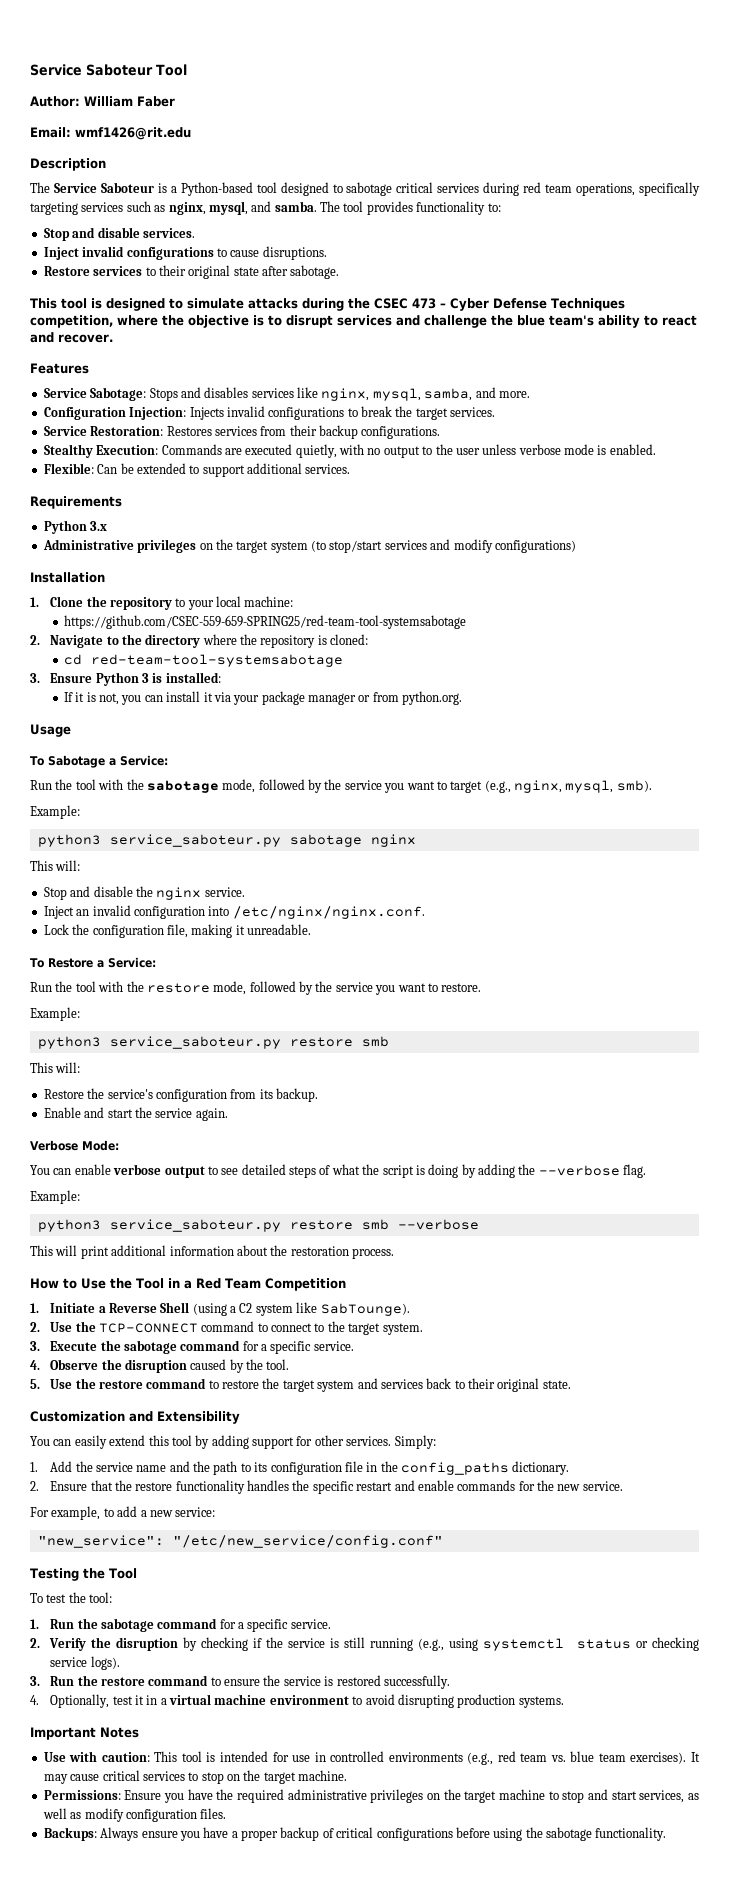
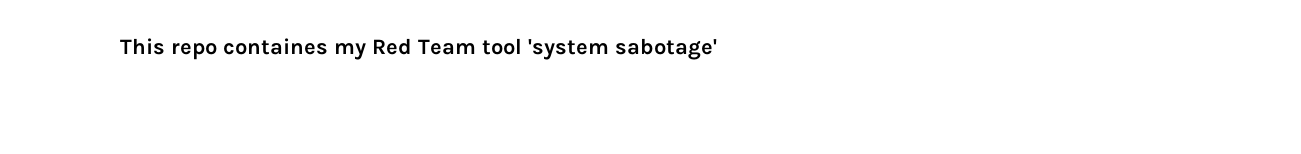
- Service Saboteur Tool
- Author: William Faber
- Email: wmf1426@rit.edu
- Description
- The Service Saboteur is a Python-based tool designed to sabotage critical services during red team operations, specifically targeting services such as nginx, mysql, and samba. The tool provides functionality to:
- Stop and disable services.
- Inject invalid configurations to cause disruptions.
- Restore services to their original state after sabotage.
- This tool is designed to simulate attacks during the CSEC 473 – Cyber Defense Techniques competition, where the objective is to disrupt services and challenge the blue team's ability to react and recover.
- Features
- Service Sabotage: Stops and disables services like nginx, mysql, samba, and more.
- Configuration Injection: Injects invalid configurations to break the target services.
- Service Restoration: Restores services from their backup configurations.
- Stealthy Execution: Commands are executed quietly, with no output to the user unless verbose mode is enabled.
- Flexible: Can be extended to support additional services.
- Requirements
- Python 3.x
- Administrative privileges on the target system (to stop/start services and modify configurations)
- Installation
- 1. Clone the repository to your local machine:
- https://github.com/CSEC-559-659-SPRING25/red-team-tool-systemsabotage
- 2. Navigate to the directory where the repository is cloned:
- cd red-team-tool-systemsabotage
- 3. Ensure Python 3 is installed:
- If it is not, you can install it via your package manager or from python.org.
- Usage
- To Sabotage a Service:
- Run the tool with the sabotage mode, followed by the service you want to target (e.g., nginx, mysql, smb).
- Example:
- python3 service_saboteur.py sabotage nginx
- This will:
- Stop and disable the nginx service.
- Inject an invalid configuration into /etc/nginx/nginx.conf.
- Lock the configuration file, making it unreadable.
- To Restore a Service:
- Run the tool with the restore mode, followed by the service you want to restore.
- Example:
- python3 service_saboteur.py restore smb
- This will:
- Restore the service's configuration from its backup.
- Enable and start the service again.
- Verbose Mode:
- You can enable verbose output to see detailed steps of what the script is doing by adding the --verbose flag.
- Example:
- python3 service_saboteur.py restore smb --verbose
- This will print additional information about the restoration process.
- How to Use the Tool in a Red Team Competition
- 1. Initiate a Reverse Shell (using a C2 system like SabTounge).
- 2. Use the TCP-CONNECT command to connect to the target system.
- 3. Execute the sabotage command for a specific service.
- 4. Observe the disruption caused by the tool.
- 5. Use the restore command to restore the target system and services back to their original state.
- Customization and Extensibility
- You can easily extend this tool by adding support for other services. Simply:
- 1. Add the service name and the path to its configuration file in the config_paths dictionary.
- 2. Ensure that the restore functionality handles the specific restart and enable commands for the new service.
- For example, to add a new service:
- "new_service": "/etc/new_service/config.conf"
- Testing the Tool
- To test the tool:
- 1. Run the sabotage command for a specific service.
- 2. Verify the disruption by checking if the service is still running (e.g., using systemctl status or checking service logs).
- 3. Run the restore command to ensure the service is restored successfully.
- 4. Optionally, test it in a virtual machine environment to avoid disrupting production systems.
- Important Notes
- Use with caution: This tool is intended for use in controlled environments (e.g., red team vs. blue team exercises). It may cause critical services to stop on the target machine.
- Permissions: Ensure you have the required administrative privileges on the target machine to stop and start services, as well as modify configuration files.
- Backups: Always ensure you have a proper backup of critical configurations before using the sabotage functionality.
+ This repo containes my Red Team tool 'system sabotage'

